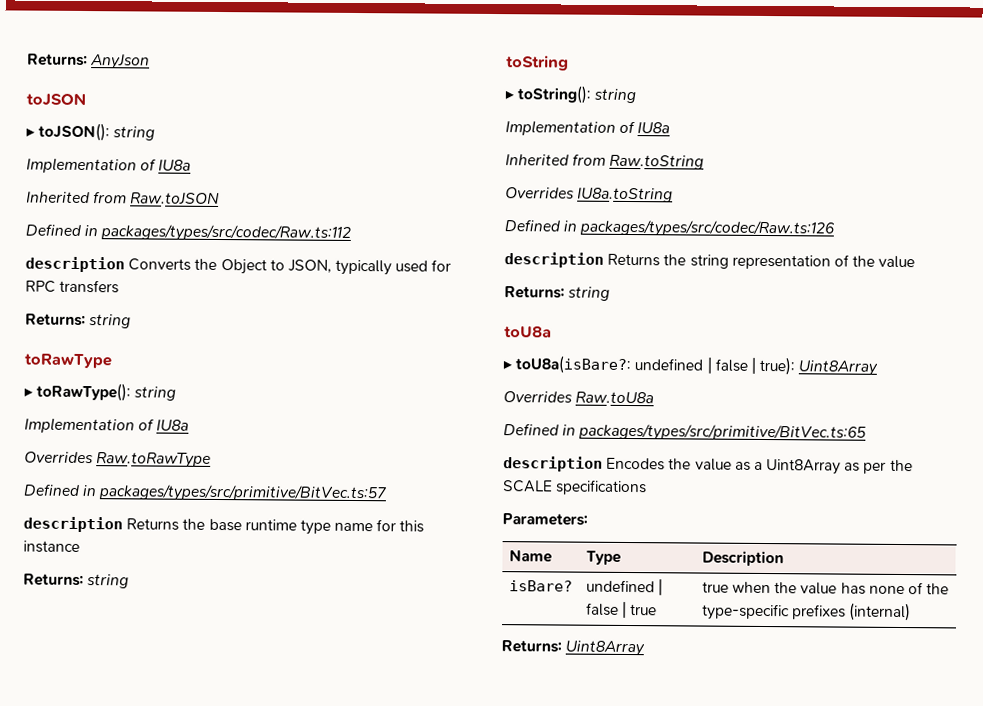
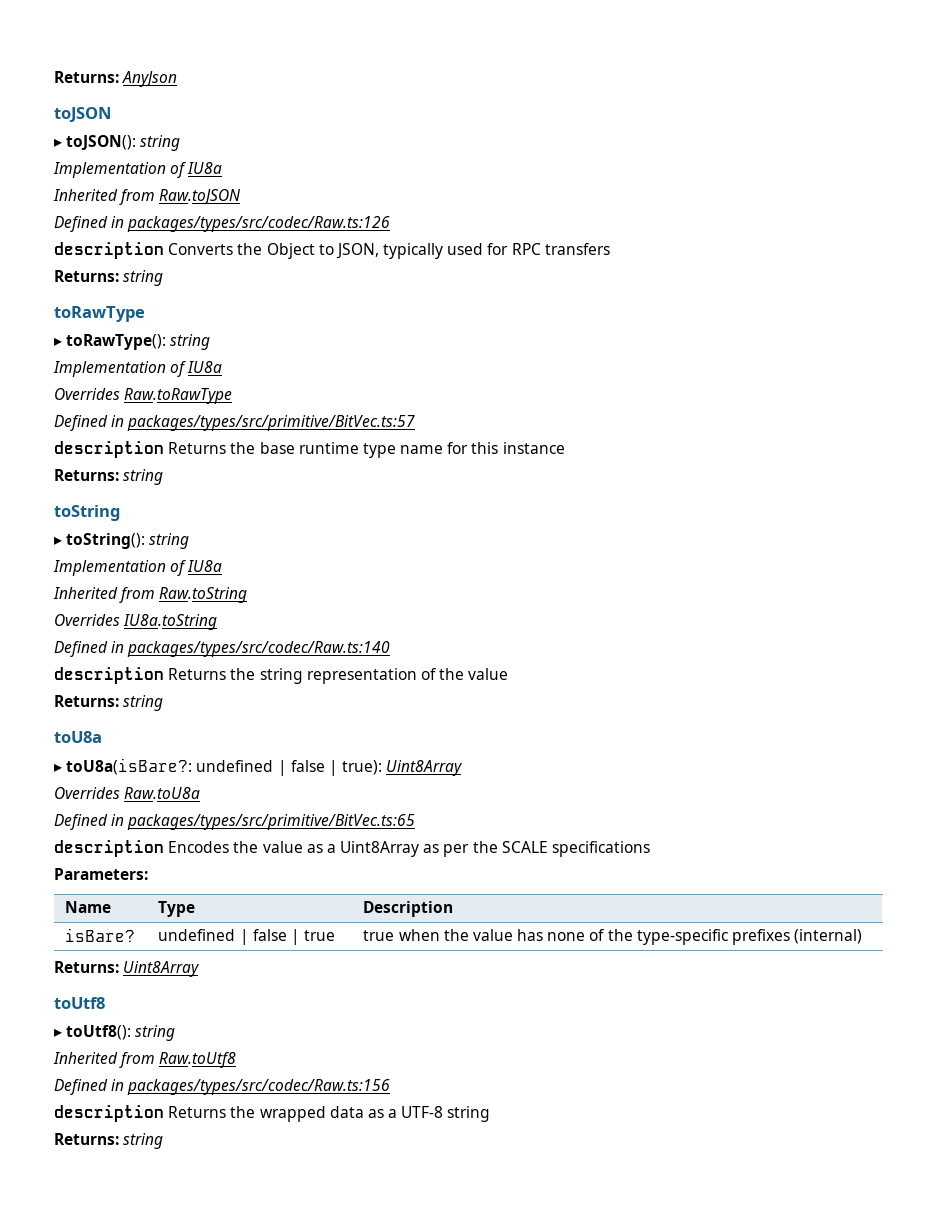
- Defined in packages/types/src/codec/Raw.ts:112
+ Defined in packages/types/src/codec/Raw.ts:126
- Defined in packages/types/src/codec/Raw.ts:126
+ Defined in packages/types/src/codec/Raw.ts:140
+ toUtf8
+ ▸ toUtf8(): string
+ Inherited from Raw.toUtf8
+ Defined in packages/types/src/codec/Raw.ts:156
+ description Returns the wrapped data as a UTF-8 string
+ Returns: string

